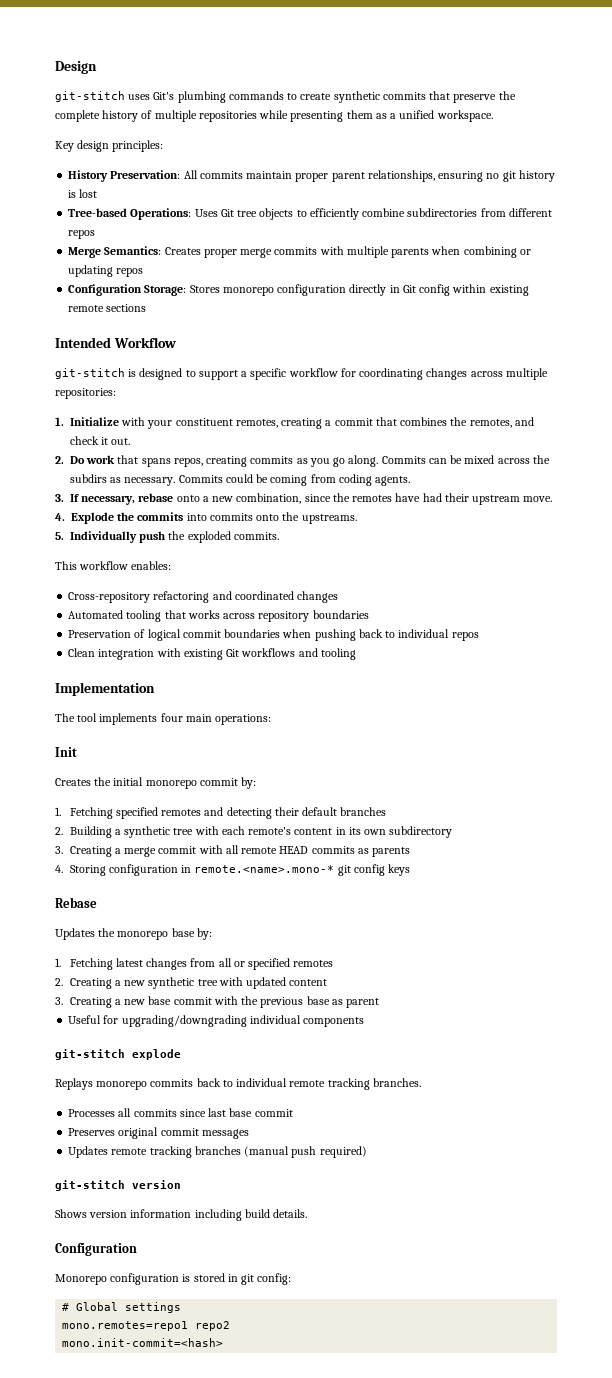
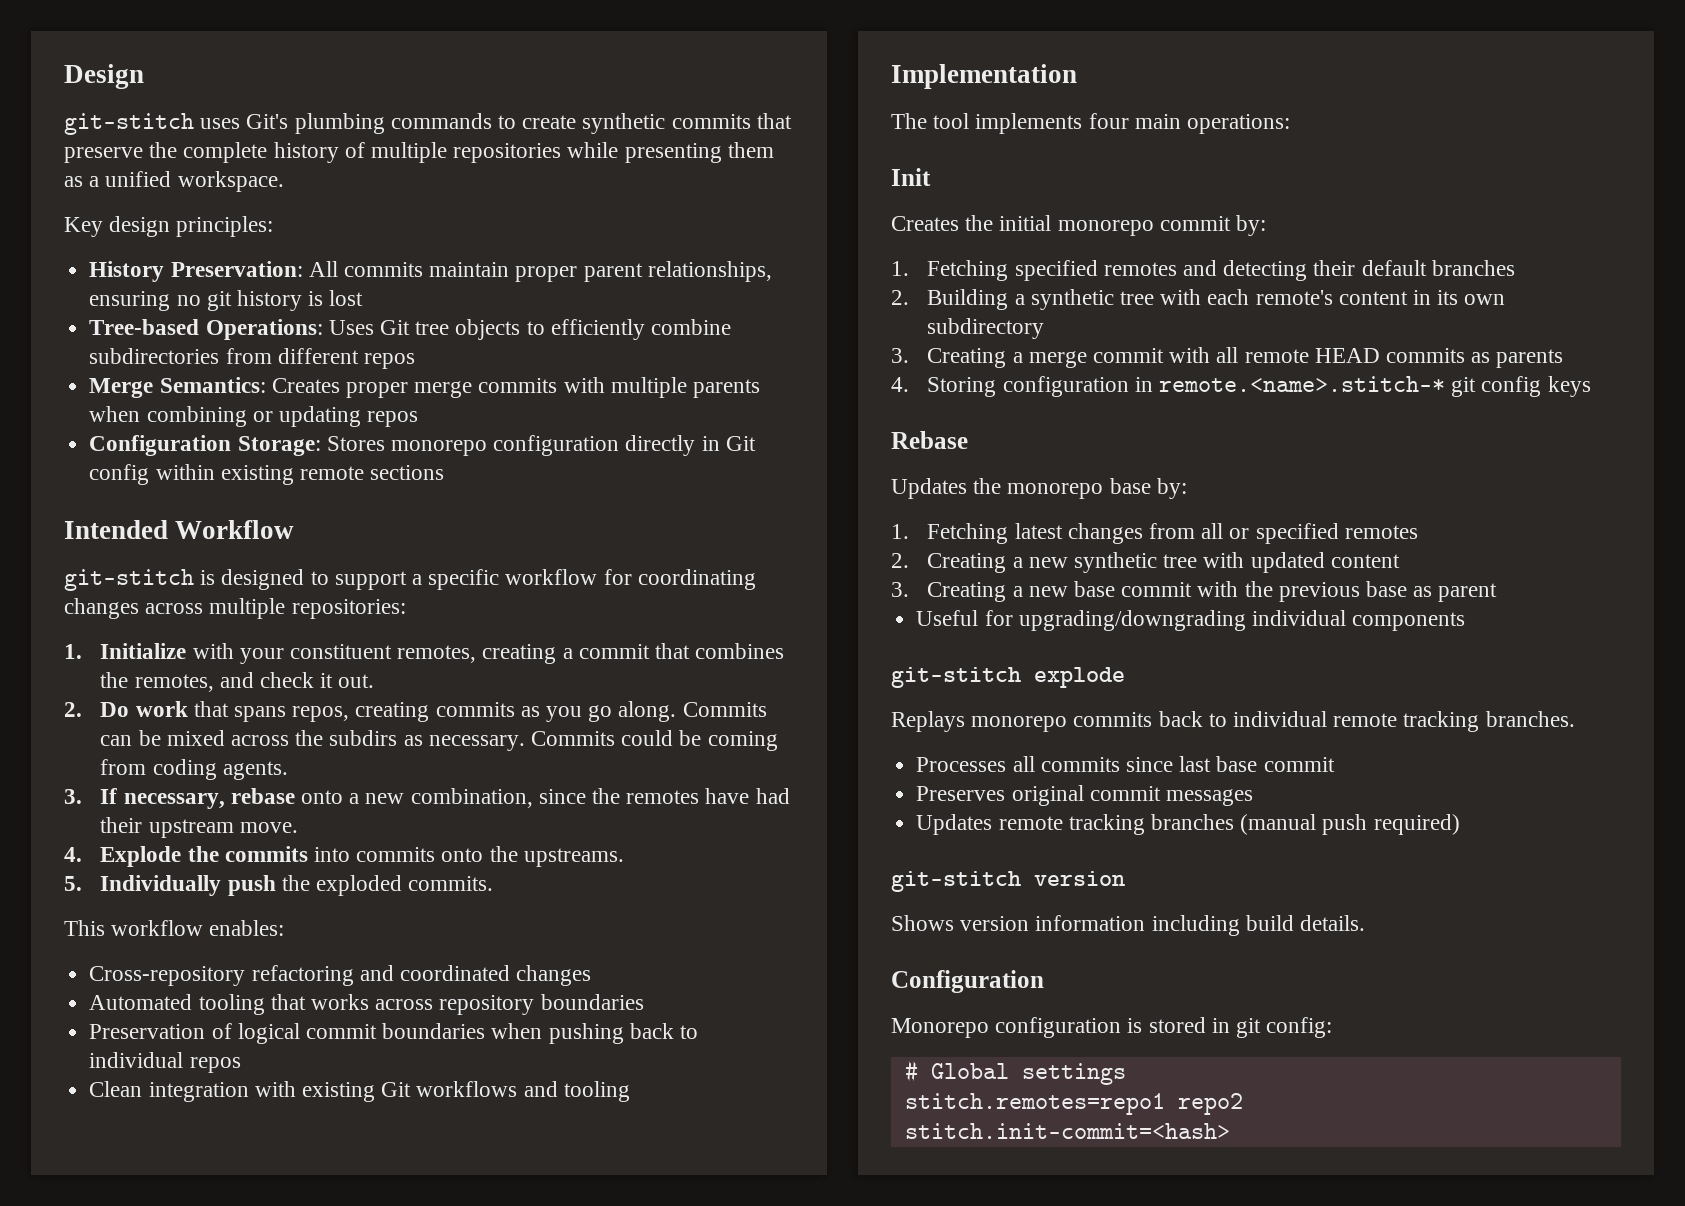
- 4. Storing configuration in remote.<name>.mono-* git config keys
+ 4. Storing configuration in remote.<name>.stitch-* git config keys
- mono.remotes=repo1 repo2
+ stitch.remotes=repo1 repo2
- mono.init-commit=<hash>
+ stitch.init-commit=<hash>

